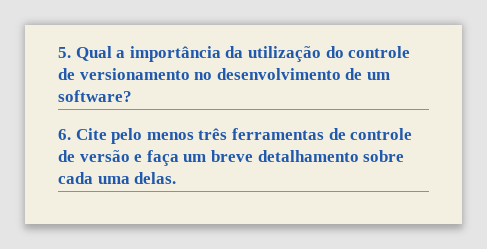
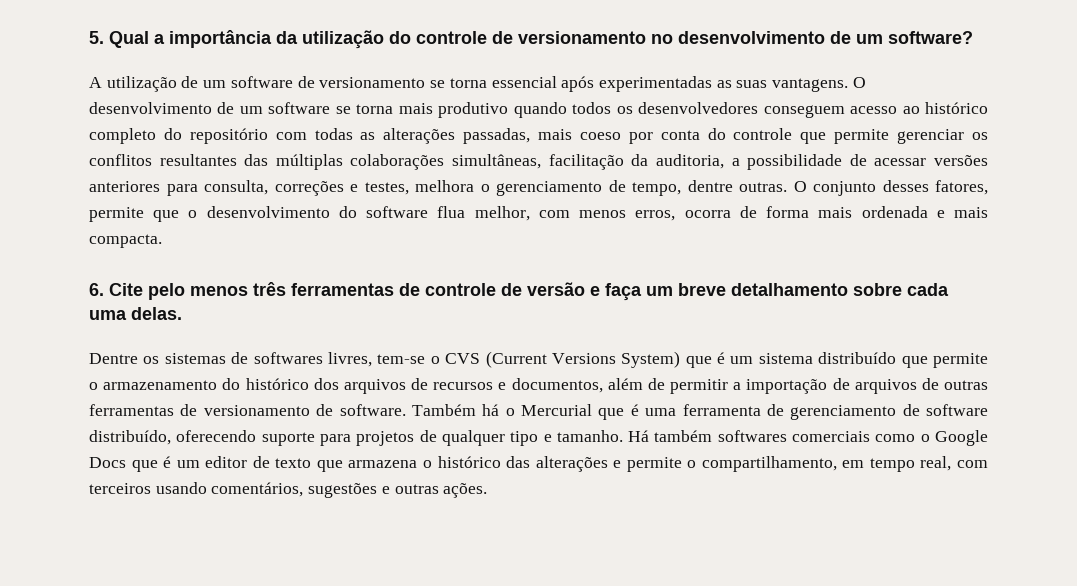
+ A utilização de um software de versionamento se torna essencial após experimentadas as suas vantagens. O desenvolvimento de um software se torna mais produtivo quando todos os desenvolvedores conseguem acesso ao histórico completo do repositório com todas as alterações passadas, mais coeso por conta do controle que permite gerenciar os conflitos resultantes das múltiplas colaborações simultâneas, facilitação da auditoria, a possibilidade de acessar versões anteriores para consulta, correções e testes, melhora o gerenciamento de tempo, dentre outras. O conjunto desses fatores, permite que o desenvolvimento do software flua melhor, com menos erros, ocorra de forma mais ordenada e mais compacta.
+ Dentre os sistemas de softwares livres, tem-se o CVS (Current Versions System) que é um sistema distribuído que permite o armazenamento do histórico dos arquivos de recursos e documentos, além de permitir a importação de arquivos de outras ferramentas de versionamento de software. Também há o Mercurial que é uma ferramenta de gerenciamento de software distribuído, oferecendo suporte para projetos de qualquer tipo e tamanho. Há também softwares comerciais como o Google Docs que é um editor de texto que armazena o histórico das alterações e permite o compartilhamento, em tempo real, com terceiros usando comentários, sugestões e outras ações.

